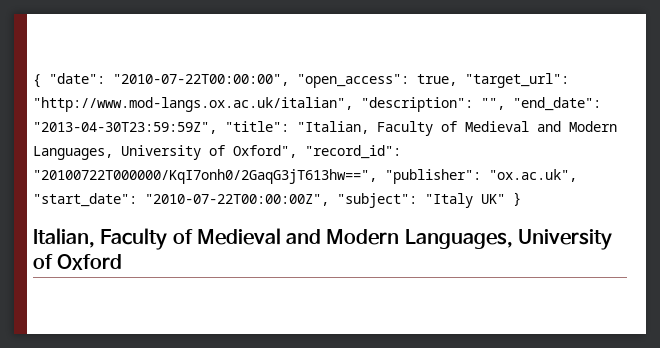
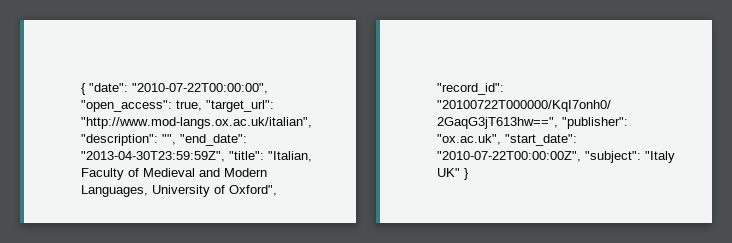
- Italian, Faculty of Medieval and Modern Languages, University of Oxford

